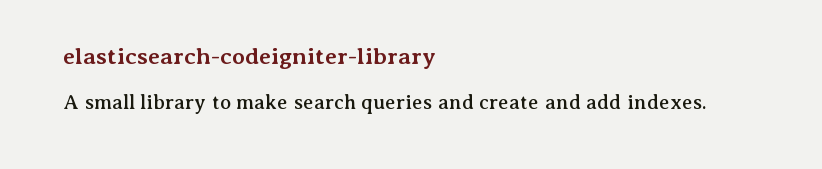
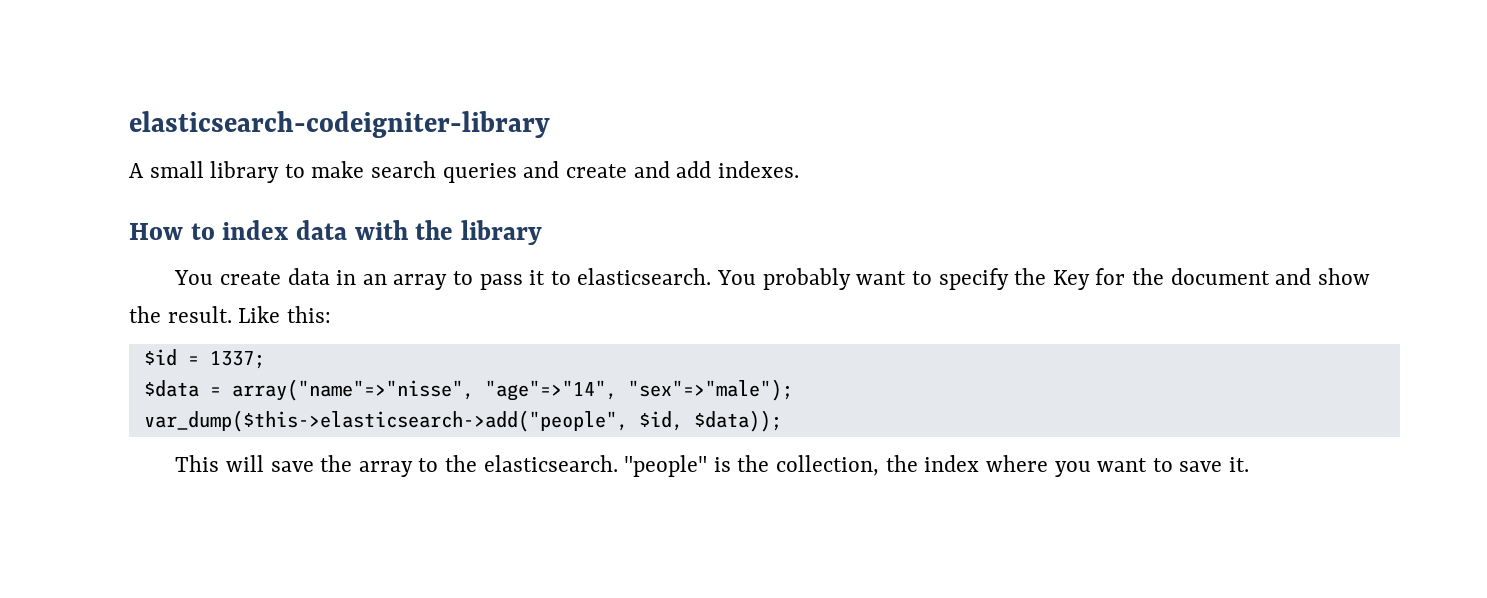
+ How to index data with the library
+ You create data in an array to pass it to elasticsearch. You probably want to specify the Key for the document and show the result. Like this:
+ $id = 1337;
+ $data = array("name"=>"nisse", "age"=>"14", "sex"=>"male");
+ var_dump($this->elasticsearch->add("people", $id, $data));
+ This will save the array to the elasticsearch. "people" is the collection, the index where you want to save it.

